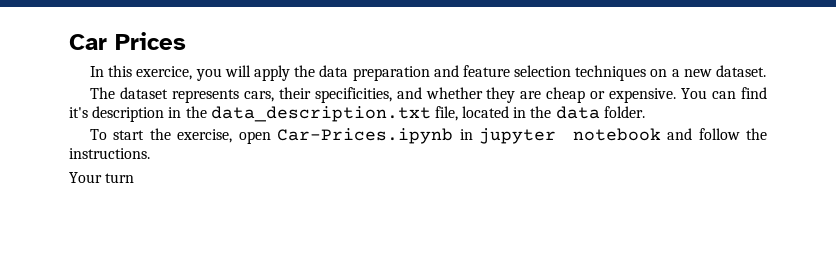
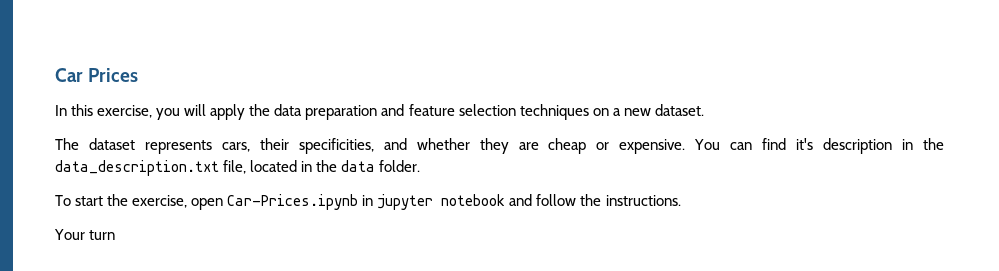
- In this exercice, you will apply the data preparation and feature selection techniques on a new dataset.
+ In this exercise, you will apply the data preparation and feature selection techniques on a new dataset.

